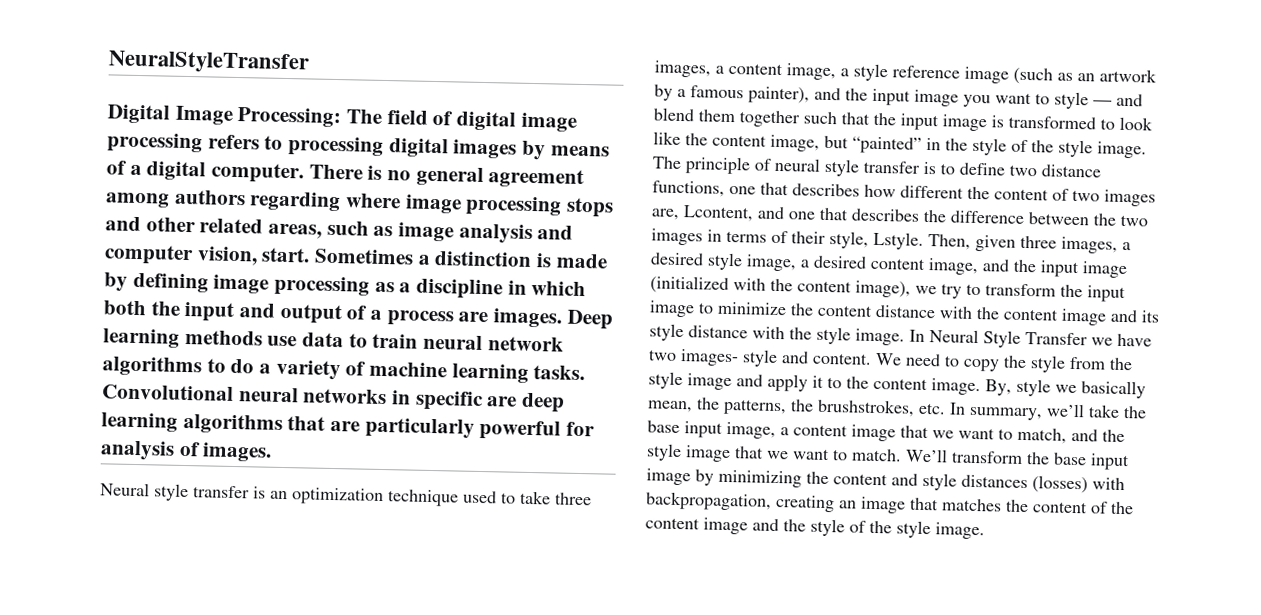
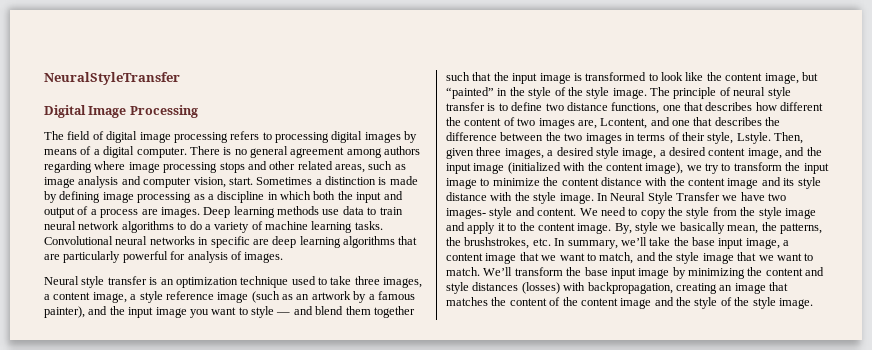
- Digital Image Processing: The field of digital image processing refers to processing digital images by means of a digital computer.
+ Digital Image Processing
+ The field of digital image processing refers to processing digital images by means of a digital computer.

